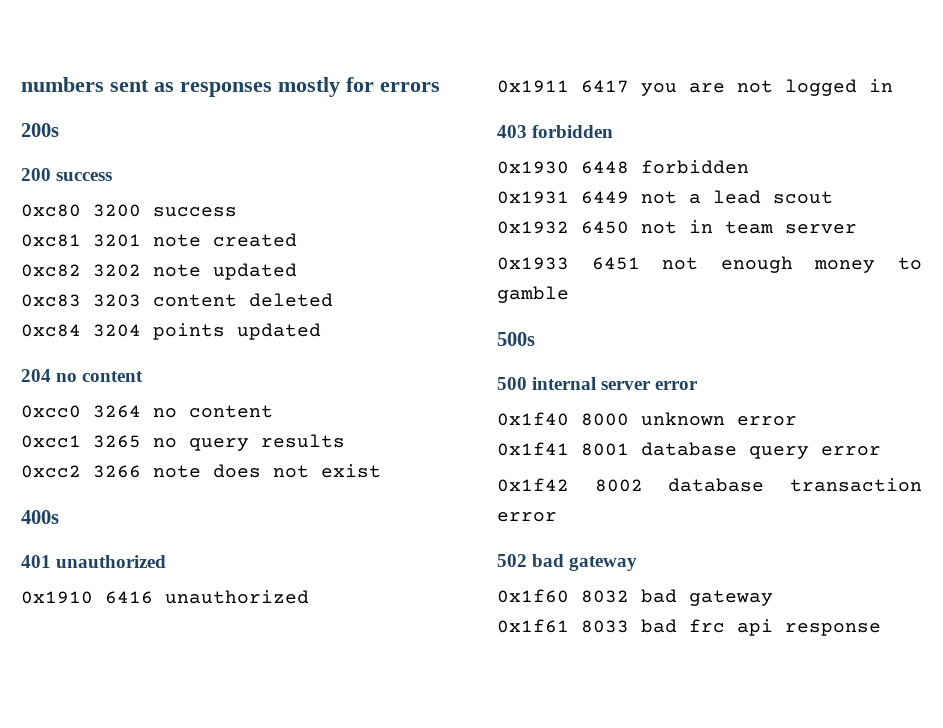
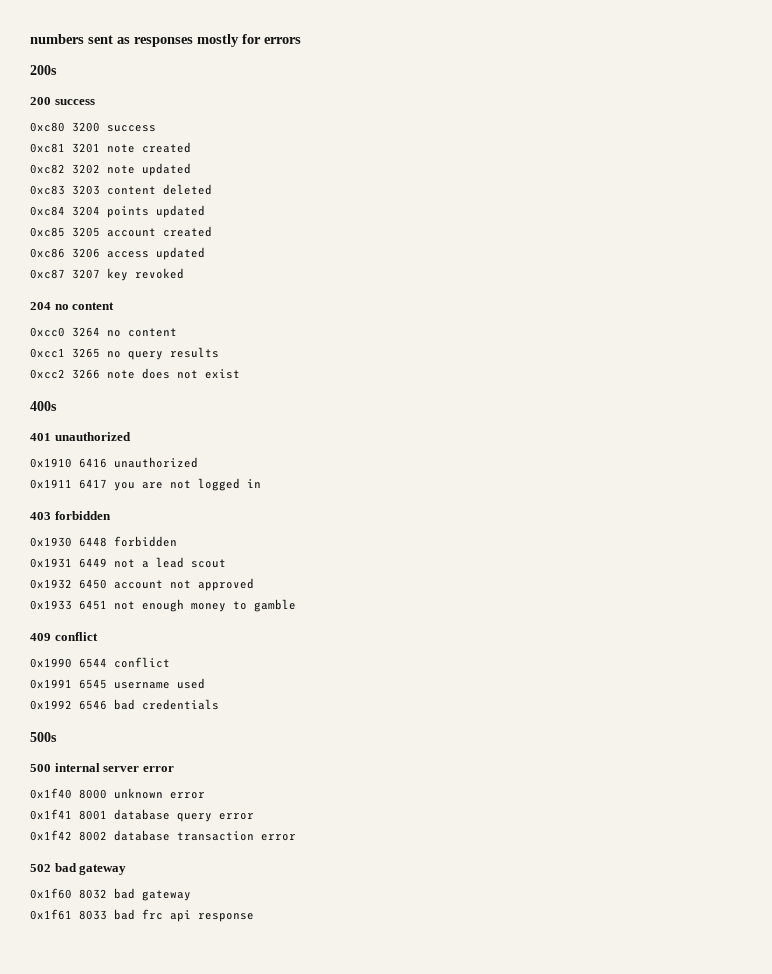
+ 0xc85 3205 account created
+ 0xc86 3206 access updated
+ 0xc87 3207 key revoked
- 0x1932 6450 not in team server
+ 0x1932 6450 account not approved
+ 409 conflict
+ 0x1990 6544 conflict
+ 0x1991 6545 username used
+ 0x1992 6546 bad credentials

